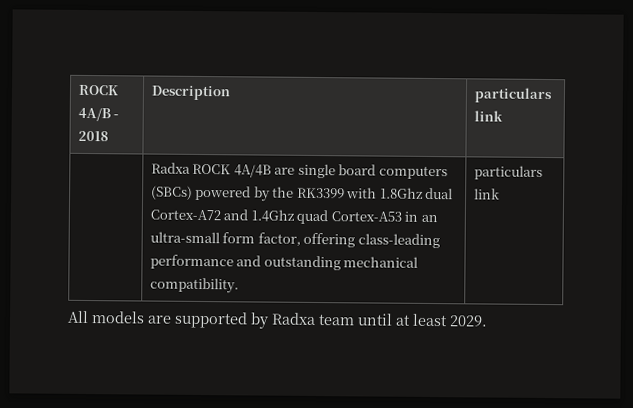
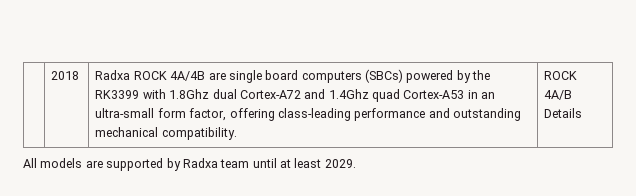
- ROCK 4A/B - 2018 | Description | particulars link
- | Radxa ROCK 4A/4B are single board computers (SBCs) powered by the RK3399 with 1.8Ghz dual Cortex-A72 and 1.4Ghz quad Cortex-A53 in an ultra-small form factor, offering class-leading performance and outstanding mechanical compatibility. | particulars link
+ | 2018 | Radxa ROCK 4A/4B are single board computers (SBCs) powered by the RK3399 with 1.8Ghz dual Cortex-A72 and 1.4Ghz quad Cortex-A53 in an ultra-small form factor, offering class-leading performance and outstanding mechanical compatibility. | ROCK 4A/B Details

